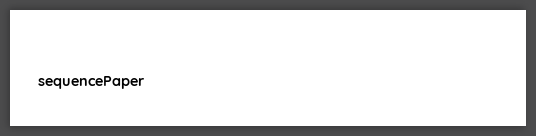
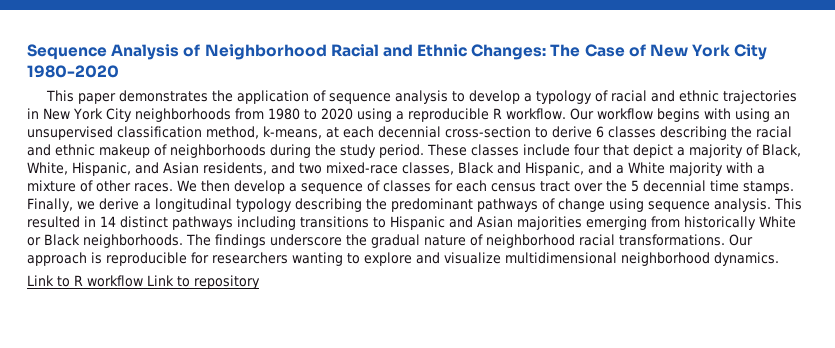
- sequencePaper
+ Sequence Analysis of Neighborhood Racial and Ethnic Changes: The Case of New York City 1980-2020
+ This paper demonstrates the application of sequence analysis to develop a typology of racial and ethnic trajectories in New York City neighborhoods from 1980 to 2020 using a reproducible R workflow. Our workflow begins with using an unsupervised classification method, k-means, at each decennial cross-section to derive 6 classes describing the racial and ethnic makeup of neighborhoods during the study period. These classes include four that depict a majority of Black, White, Hispanic, and Asian residents, and two mixed-race classes, Black and Hispanic, and a White majority with a mixture of other races. We then develop a sequence of classes for each census tract over the 5 decennial time stamps. Finally, we derive a longitudinal typology describing the predominant pathways of change using sequence analysis. This resulted in 14 distinct pathways including transitions to Hispanic and Asian majorities emerging from historically White or Black neighborhoods. The findings underscore the gradual nature of neighborhood racial transformations. Our approach is reproducible for researchers wanting to explore and visualize multidimensional neighborhood dynamics.
+ Link to R workflow Link to repository

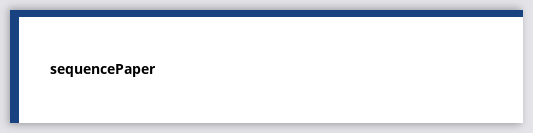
- Sequence Analysis of Neighborhood Racial and Ethnic Changes: The Case of New York City 1980-2020
- This paper demonstrates the application of sequence analysis to develop a typology of racial and ethnic trajectories in New York City neighborhoods from 1980 to 2020 using a reproducible R workflow. Our workflow begins with using an unsupervised classification method, k-means, at each decennial cross-section to derive 6 classes describing the racial and ethnic makeup of neighborhoods during the study period. These classes include four that depict a majority of Black, White, Hispanic, and Asian residents, and two mixed-race classes, Black and Hispanic, and a White majority with a mixture of other races. We then develop a sequence of classes for each census tract over the 5 decennial time stamps. Finally, we derive a longitudinal typology describing the predominant pathways of change using sequence analysis. This resulted in 14 distinct pathways including transitions to Hispanic and Asian majorities emerging from historically White or Black neighborhoods. The findings underscore the gradual nature of neighborhood racial transformations. Our approach is reproducible for researchers wanting to explore and visualize multidimensional neighborhood dynamics.
- Link to R workflow Link to repository
+ sequencePaper

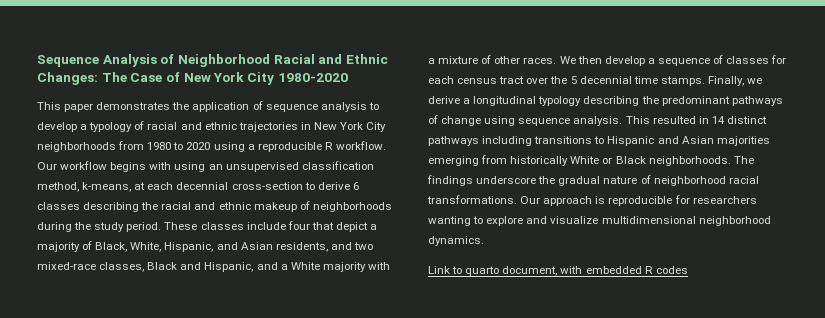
- sequencePaper
+ Sequence Analysis of Neighborhood Racial and Ethnic Changes: The Case of New York City 1980-2020
+ This paper demonstrates the application of sequence analysis to develop a typology of racial and ethnic trajectories in New York City neighborhoods from 1980 to 2020 using a reproducible R workflow. Our workflow begins with using an unsupervised classification method, k-means, at each decennial cross-section to derive 6 classes describing the racial and ethnic makeup of neighborhoods during the study period. These classes include four that depict a majority of Black, White, Hispanic, and Asian residents, and two mixed-race classes, Black and Hispanic, and a White majority with a mixture of other races. We then develop a sequence of classes for each census tract over the 5 decennial time stamps. Finally, we derive a longitudinal typology describing the predominant pathways of change using sequence analysis. This resulted in 14 distinct pathways including transitions to Hispanic and Asian majorities emerging from historically White or Black neighborhoods. The findings underscore the gradual nature of neighborhood racial transformations. Our approach is reproducible for researchers wanting to explore and visualize multidimensional neighborhood dynamics.
+ Link to quarto document, with embedded R codes

